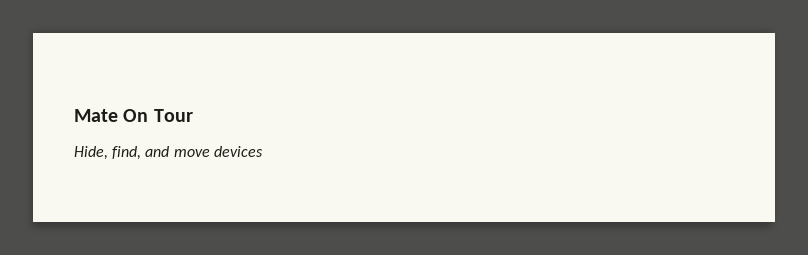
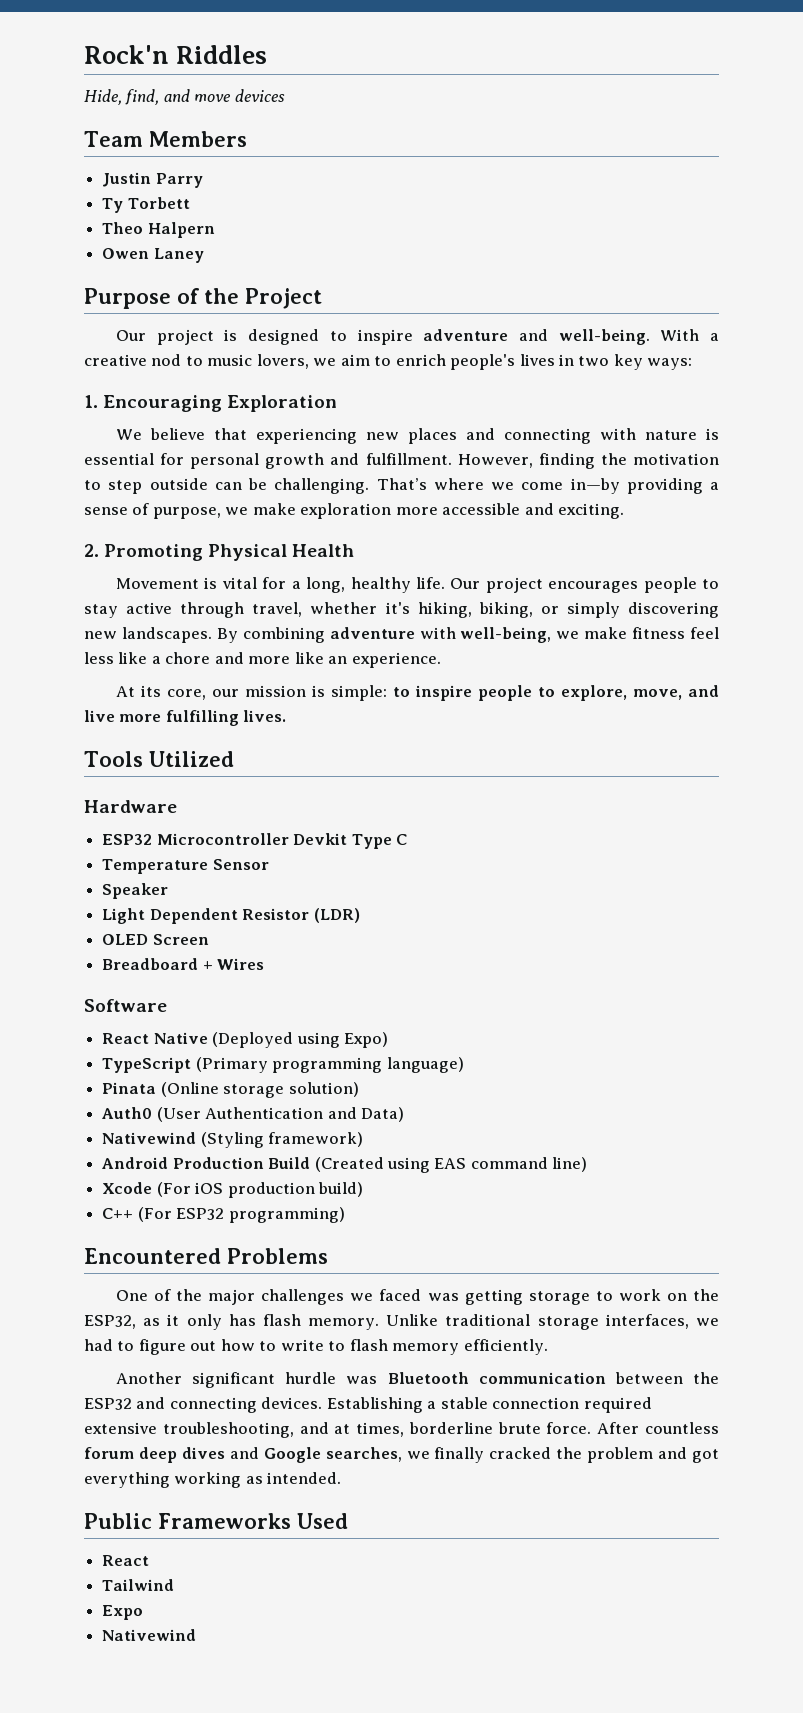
- Mate On Tour
+ Rock'n Riddles
+ Team Members
+ Justin Parry
+ Ty Torbett
+ Theo Halpern
+ Owen Laney
+ Purpose of the Project
+ Our project is designed to inspire adventure and well-being. With a creative nod to music lovers, we aim to enrich people's lives in two key ways:
+ 1. Encouraging Exploration
+ We believe that experiencing new places and connecting with nature is essential for personal growth and fulfillment. However, finding the motivation to step outside can be challenging. That’s where we come in—by providing a sense of purpose, we make exploration more accessible and exciting.
+ 2. Promoting Physical Health
+ Movement is vital for a long, healthy life. Our project encourages people to stay active through travel, whether it's hiking, biking, or simply discovering new landscapes. By combining adventure with well-being, we make fitness feel less like a chore and more like an experience.
+ At its core, our mission is simple: to inspire people to explore, move, and live more fulfilling lives.
+ Tools Utilized
+ Hardware
+ ESP32 Microcontroller Devkit Type C
+ Temperature Sensor
+ Speaker
+ Light Dependent Resistor (LDR)
+ OLED Screen
+ Breadboard + Wires
+ Software
+ React Native (Deployed using Expo)
+ TypeScript (Primary programming language)
+ Pinata (Online storage solution)
+ Auth0 (User Authentication and Data)
+ Nativewind (Styling framework)
+ Android Production Build (Created using EAS command line)
+ Xcode (For iOS production build)
+ C++ (For ESP32 programming)
+ Encountered Problems
+ One of the major challenges we faced was getting storage to work on the ESP32, as it only has flash memory. Unlike traditional storage interfaces, we had to figure out how to write to flash memory efficiently.
+ Another significant hurdle was Bluetooth communication between the ESP32 and connecting devices. Establishing a stable connection required extensive troubleshooting, and at times, borderline brute force. After countless forum deep dives and Google searches, we finally cracked the problem and got everything working as intended.
+ Public Frameworks Used
+ React
+ Tailwind
+ Expo
+ Nativewind

